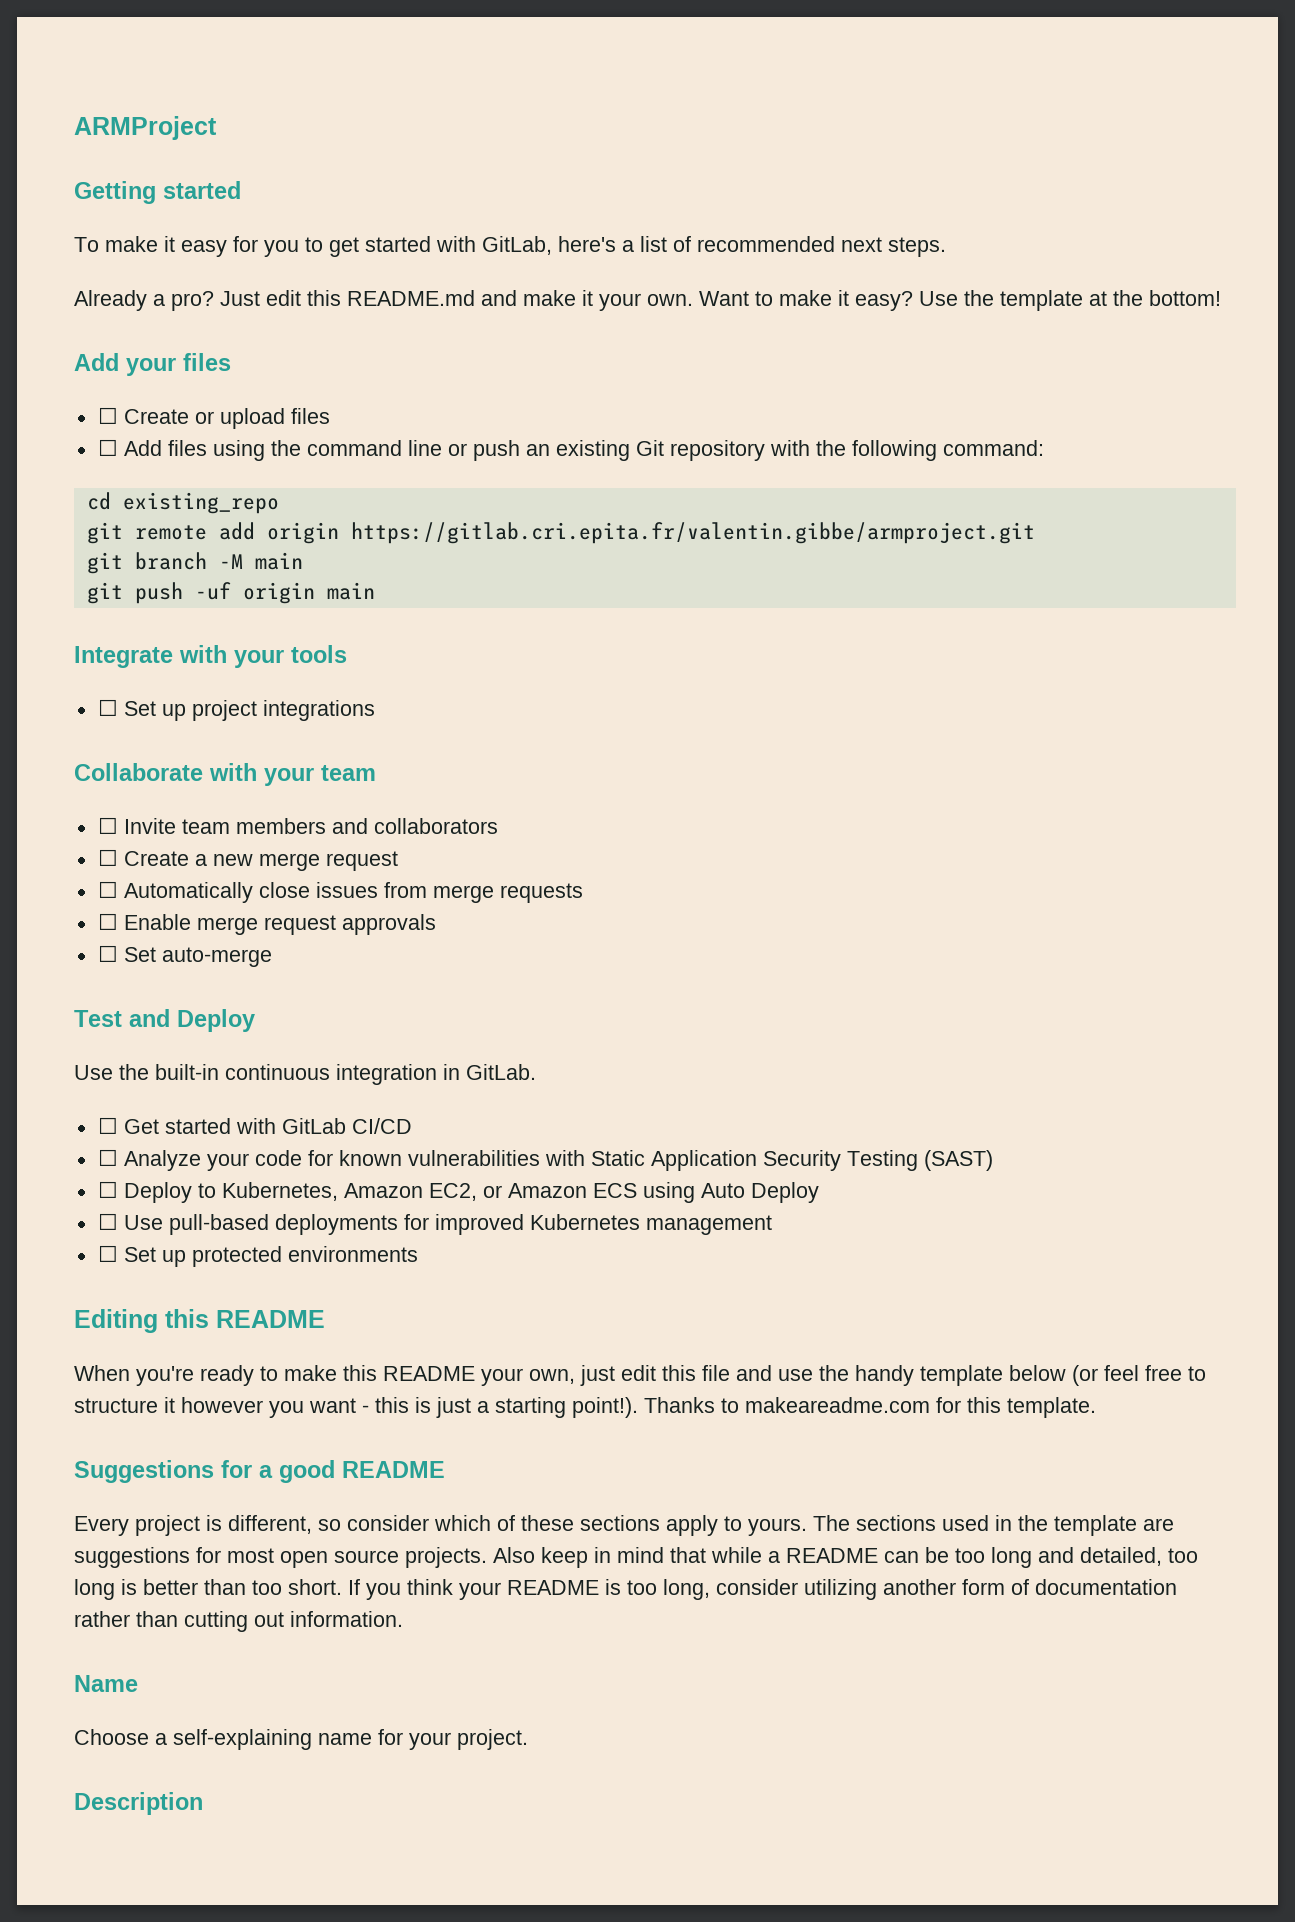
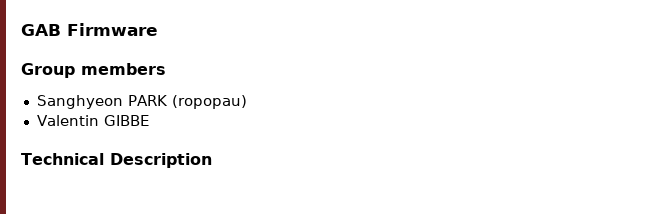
- ARMProject
- Getting started
- To make it easy for you to get started with GitLab, here's a list of recommended next steps.
- Already a pro? Just edit this README.md and make it your own. Want to make it easy? Use the template at the bottom!
- Add your files
- ☐ Create or upload files
- ☐ Add files using the command line or push an existing Git repository with the following command:
- cd existing_repo
- git remote add origin https://gitlab.cri.epita.fr/valentin.gibbe/armproject.git
- git branch -M main
- git push -uf origin main
- Integrate with your tools
- ☐ Set up project integrations
- Collaborate with your team
- ☐ Invite team members and collaborators
- ☐ Create a new merge request
- ☐ Automatically close issues from merge requests
- ☐ Enable merge request approvals
- ☐ Set auto-merge
- Test and Deploy
- Use the built-in continuous integration in GitLab.
- ☐ Get started with GitLab CI/CD
- ☐ Analyze your code for known vulnerabilities with Static Application Security Testing (SAST)
- ☐ Deploy to Kubernetes, Amazon EC2, or Amazon ECS using Auto Deploy
- ☐ Use pull-based deployments for improved Kubernetes management
- ☐ Set up protected environments
- Editing this README
- When you're ready to make this README your own, just edit this file and use the handy template below (or feel free to structure it however you want - this is just a starting point!). Thanks to makeareadme.com for this template.
- Suggestions for a good README
- Every project is different, so consider which of these sections apply to yours. The sections used in the template are suggestions for most open source projects. Also keep in mind that while a README can be too long and detailed, too long is better than too short. If you think your README is too long, consider utilizing another form of documentation rather than cutting out information.
- Name
- Choose a self-explaining name for your project.
- Description
+ GAB Firmware
+ Group members
+ Sanghyeon PARK (ropopau)
+ Valentin GIBBE
+ Technical Description

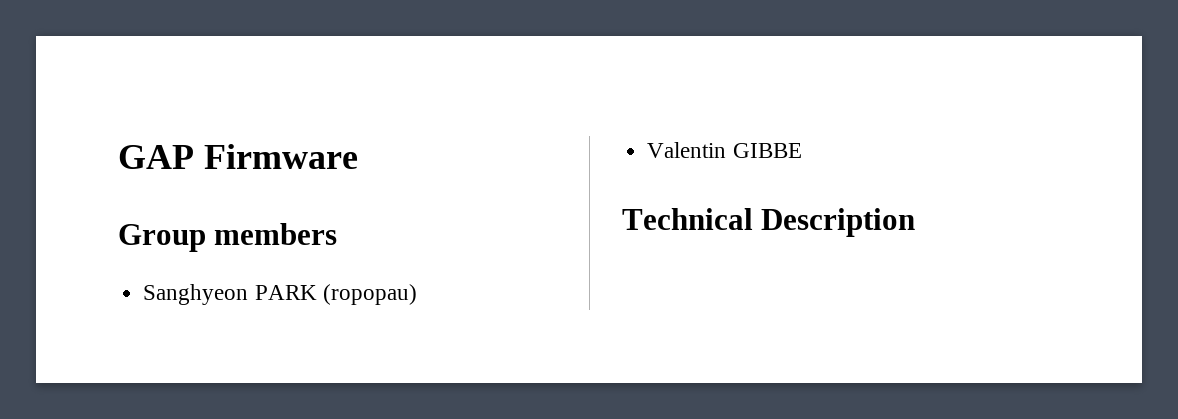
- GAB Firmware
+ GAP Firmware

